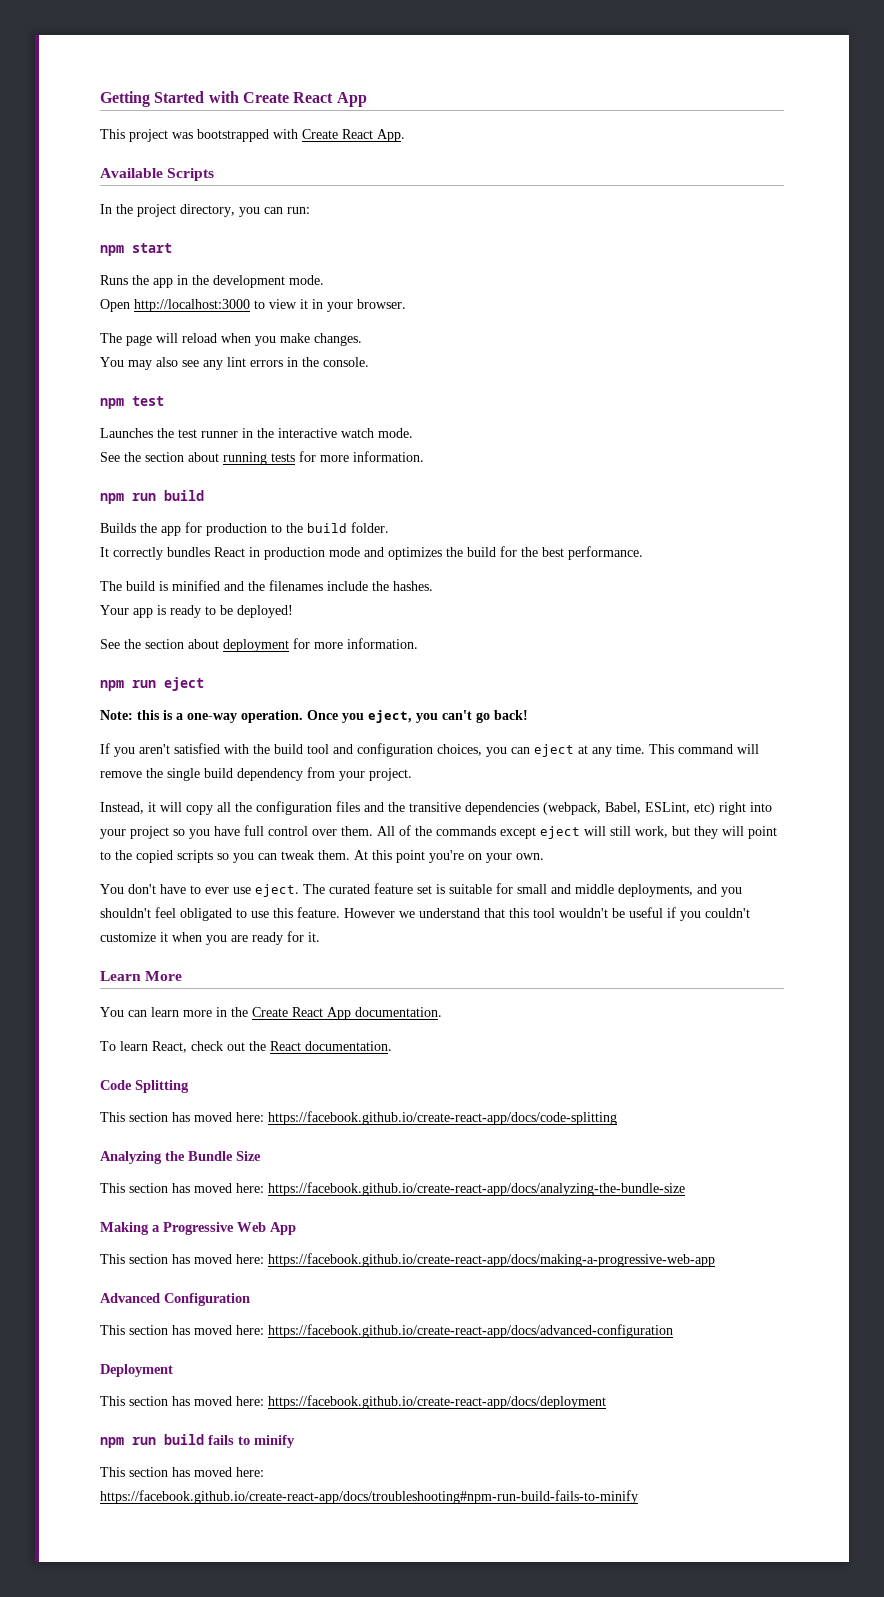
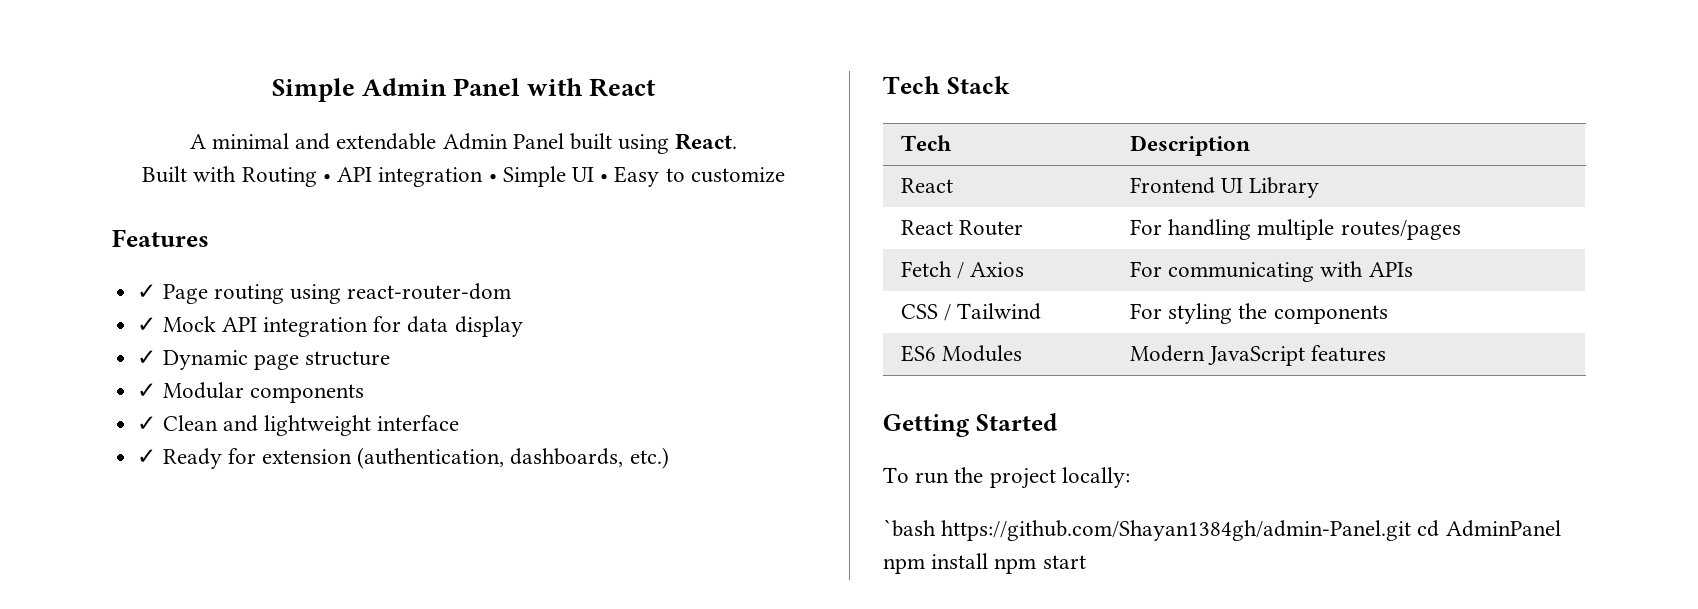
- Getting Started with Create React App
- This project was bootstrapped with Create React App.
- Available Scripts
- In the project directory, you can run:
- npm start
- Runs the app in the development mode.
- Open http://localhost:3000 to view it in your browser.
- The page will reload when you make changes.
- You may also see any lint errors in the console.
- npm test
- Launches the test runner in the interactive watch mode.
- See the section about running tests for more information.
- npm run build
- Builds the app for production to the build folder.
- It correctly bundles React in production mode and optimizes the build for the best performance.
- The build is minified and the filenames include the hashes.
- Your app is ready to be deployed!
- See the section about deployment for more information.
- npm run eject
- Note: this is a one-way operation. Once you eject, you can't go back!
- If you aren't satisfied with the build tool and configuration choices, you can eject at any time. This command will remove the single build dependency from your project.
- Instead, it will copy all the configuration files and the transitive dependencies (webpack, Babel, ESLint, etc) right into your project so you have full control over them. All of the commands except eject will still work, but they will point to the copied scripts so you can tweak them. At this point you're on your own.
- You don't have to ever use eject. The curated feature set is suitable for small and middle deployments, and you shouldn't feel obligated to use this feature. However we understand that this tool wouldn't be useful if you couldn't customize it when you are ready for it.
- Learn More
- You can learn more in the Create React App documentation.
- To learn React, check out the React documentation.
- Code Splitting
- This section has moved here: https://facebook.github.io/create-react-app/docs/code-splitting
- Analyzing the Bundle Size
- This section has moved here: https://facebook.github.io/create-react-app/docs/analyzing-the-bundle-size
- Making a Progressive Web App
- This section has moved here: https://facebook.github.io/create-react-app/docs/making-a-progressive-web-app
- Advanced Configuration
- This section has moved here: https://facebook.github.io/create-react-app/docs/advanced-configuration
- Deployment
- This section has moved here: https://facebook.github.io/create-react-app/docs/deployment
- npm run build fails to minify
- This section has moved here: https://facebook.github.io/create-react-app/docs/troubleshooting#npm-run-build-fails-to-minify
+ Simple Admin Panel with React
+ A minimal and extendable Admin Panel built using React.
+ Built with Routing • API integration • Simple UI • Easy to customize
+ Features
+ ✓ Page routing using react-router-dom
+ ✓ Mock API integration for data display
+ ✓ Dynamic page structure
+ ✓ Modular components
+ ✓ Clean and lightweight interface
+ ✓ Ready for extension (authentication, dashboards, etc.)
+ Tech Stack
+ Tech | Description
+ React | Frontend UI Library
+ React Router | For handling multiple routes/pages
+ Fetch / Axios | For communicating with APIs
+ CSS / Tailwind | For styling the components
+ ES6 Modules | Modern JavaScript features
+ Getting Started
+ To run the project locally:
+ `bash https://github.com/Shayan1384gh/admin-Panel.git cd AdminPanel npm install npm start

